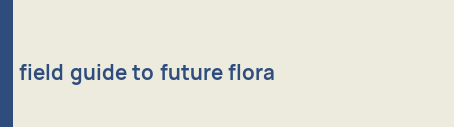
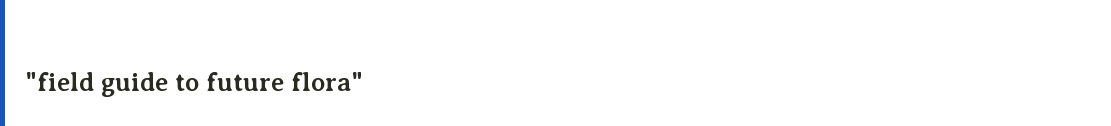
- field guide to future flora
+ "field guide to future flora"

